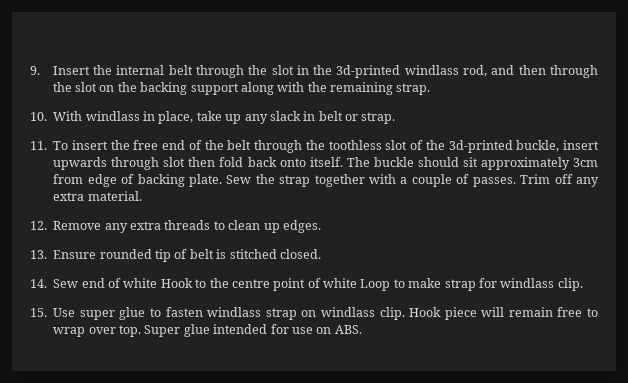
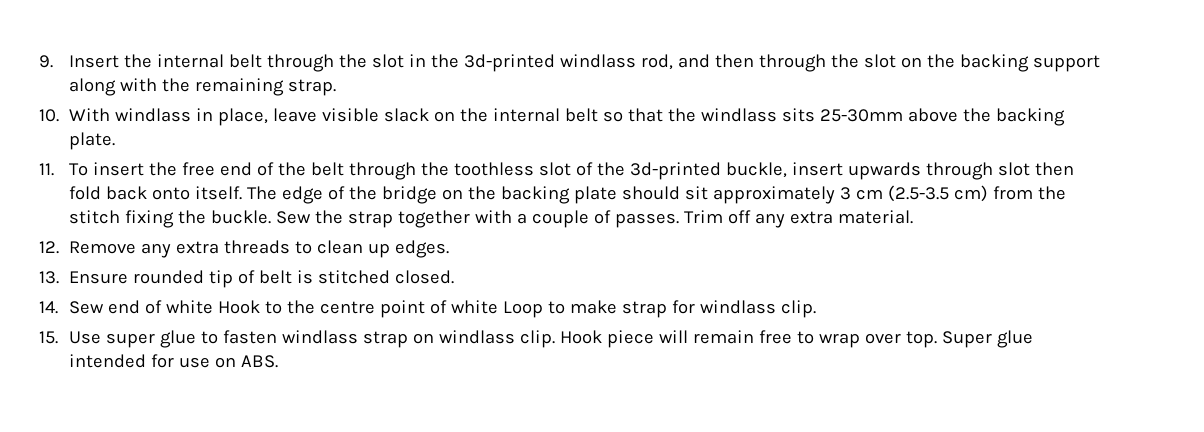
- 10. With windlass in place, take up any slack in belt or strap.
+ 10. With windlass in place, leave visible slack on the internal belt so that the windlass sits 25-30mm above the backing plate.
- The buckle should sit approximately 3cm from edge of backing plate.
+ The edge of the bridge on the backing plate should sit approximately 3 cm (2.5-3.5 cm) from the stitch fixing the buckle.

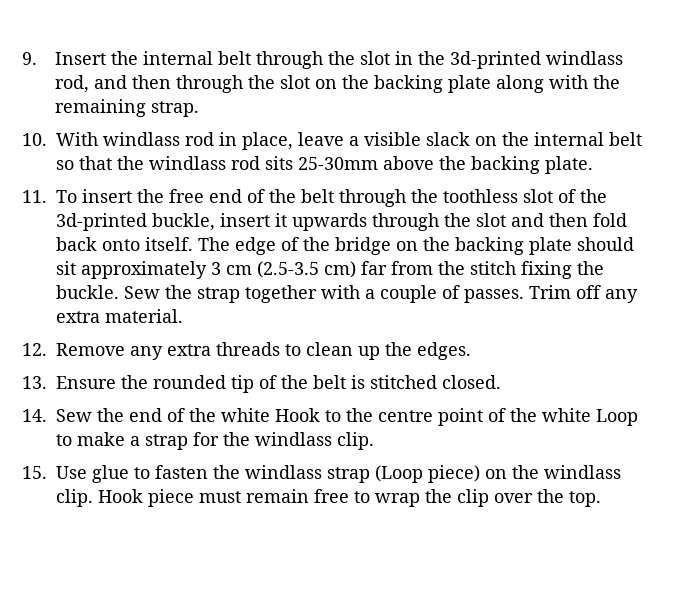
- 9. Insert the internal belt through the slot in the 3d-printed windlass rod, and then through the slot on the backing support along with the remaining strap.
+ 9. Insert the internal belt through the slot in the 3d-printed windlass rod, and then through the slot on the backing plate along with the remaining strap.
- 10. With windlass in place, leave visible slack on the internal belt so that the windlass sits 25-30mm above the backing plate.
+ 10. With windlass rod in place, leave a visible slack on the internal belt so that the windlass rod sits 25-30mm above the backing plate.
- 11. To insert the free end of the belt through the toothless slot of the 3d-printed buckle, insert upwards through slot then fold back onto itself.
+ 11. To insert the free end of the belt through the toothless slot of the 3d-printed buckle, insert it upwards through the slot and then fold back onto itself.
- The edge of the bridge on the backing plate should sit approximately 3 cm (2.5-3.5 cm) from the stitch fixing the buckle.
+ The edge of the bridge on the backing plate should sit approximately 3 cm (2.5-3.5 cm) far from the stitch fixing the buckle.
- 12. Remove any extra threads to clean up edges.
+ 12. Remove any extra threads to clean up the edges.
- 13. Ensure rounded tip of belt is stitched closed.
+ 13. Ensure the rounded tip of the belt is stitched closed.
- 14. Sew end of white Hook to the centre point of white Loop to make strap for windlass clip.
+ 14. Sew the end of the white Hook to the centre point of the white Loop to make a strap for the windlass clip.
- 15. Use super glue to fasten windlass strap on windlass clip.
+ 15. Use glue to fasten the windlass strap (Loop piece) on the windlass clip.
- Hook piece will remain free to wrap over top. Super glue intended for use on ABS.
+ Hook piece must remain free to wrap the clip over the top.

